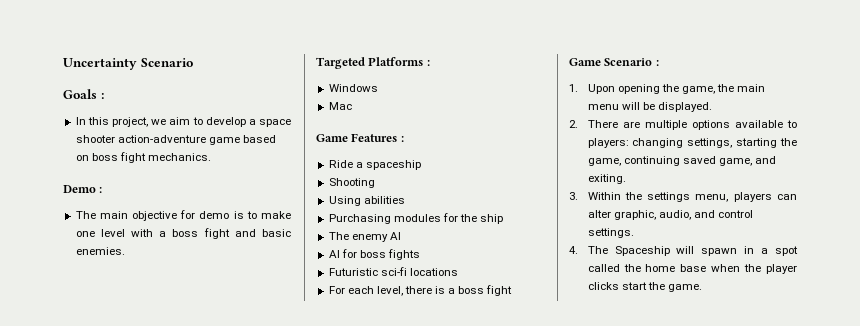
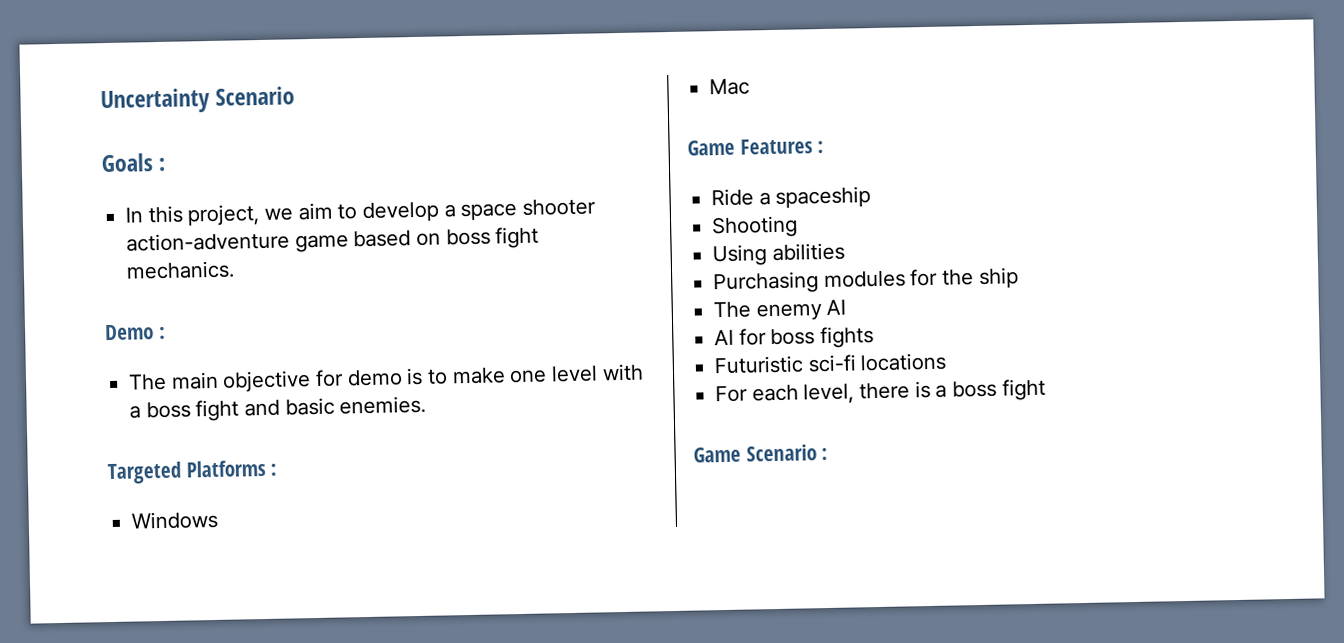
- 1. Upon opening the game, the main menu will be displayed.
- 2. There are multiple options available to players: changing settings, starting the game, continuing saved game, and exiting.
- 3. Within the settings menu, players can alter graphic, audio, and control settings.
- 4. The Spaceship will spawn in a spot called the home base when the player clicks start the game.

